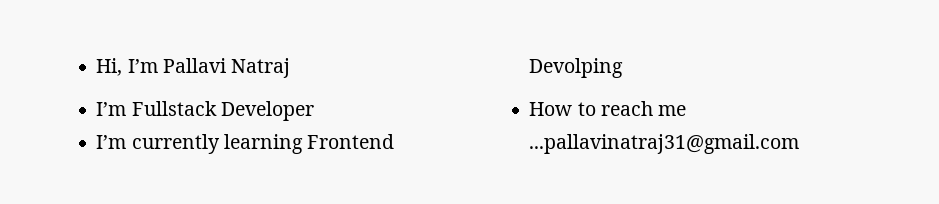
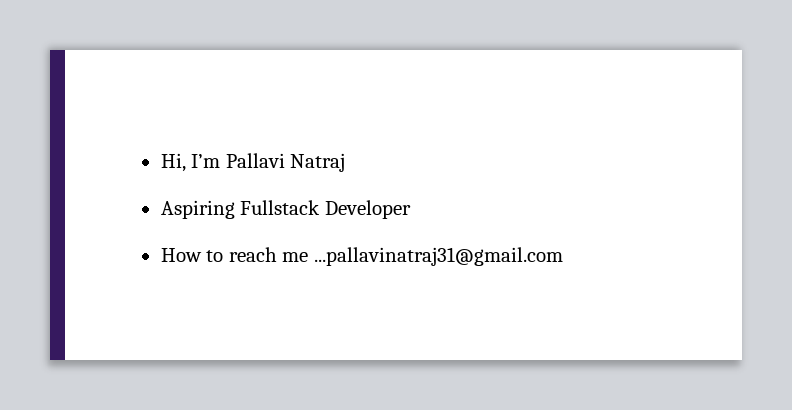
- I’m Fullstack Developer
+ Aspiring Fullstack Developer
- I’m currently learning Frontend Devolping

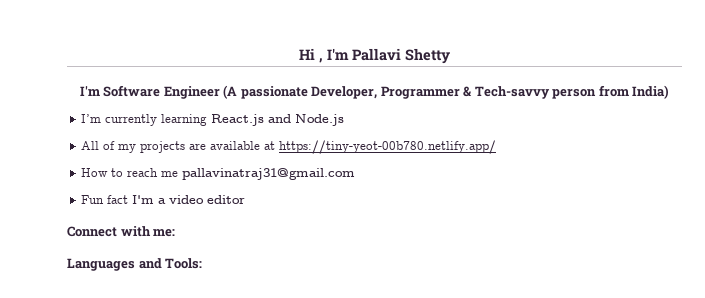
- Hi, I’m Pallavi Natraj
- Aspiring Fullstack Developer
- How to reach me ...pallavinatraj31@gmail.com
+ Hi , I'm Pallavi Shetty
+ I'm Software Engineer (A passionate Developer, Programmer & Tech-savvy person from India)
+ I’m currently learning React.js and Node.js
+ All of my projects are available at https://tiny-yeot-00b780.netlify.app/
+ How to reach me pallavinatraj31@gmail.com
+ Fun fact I'm a video editor
+ Connect with me:
+ Languages and Tools:

